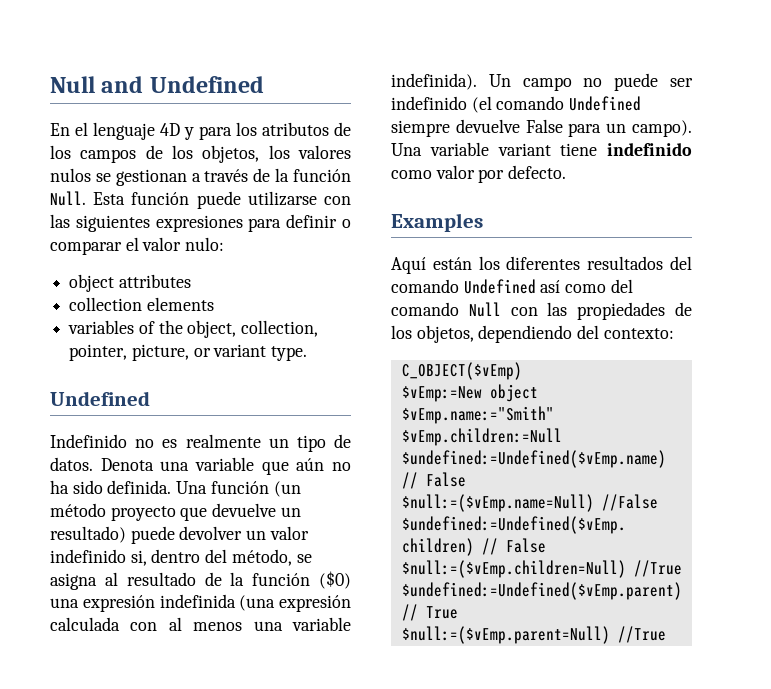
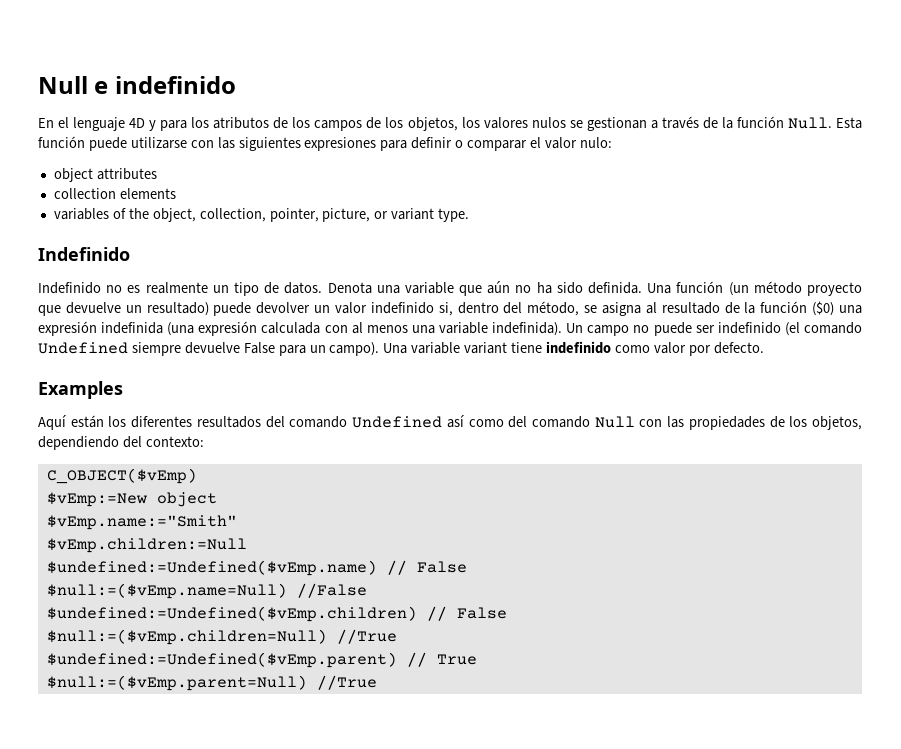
- Null and Undefined
+ Null e indefinido
  variables of the object, collection, pointer, picture, or variant type.
- Undefined
+ Indefinido

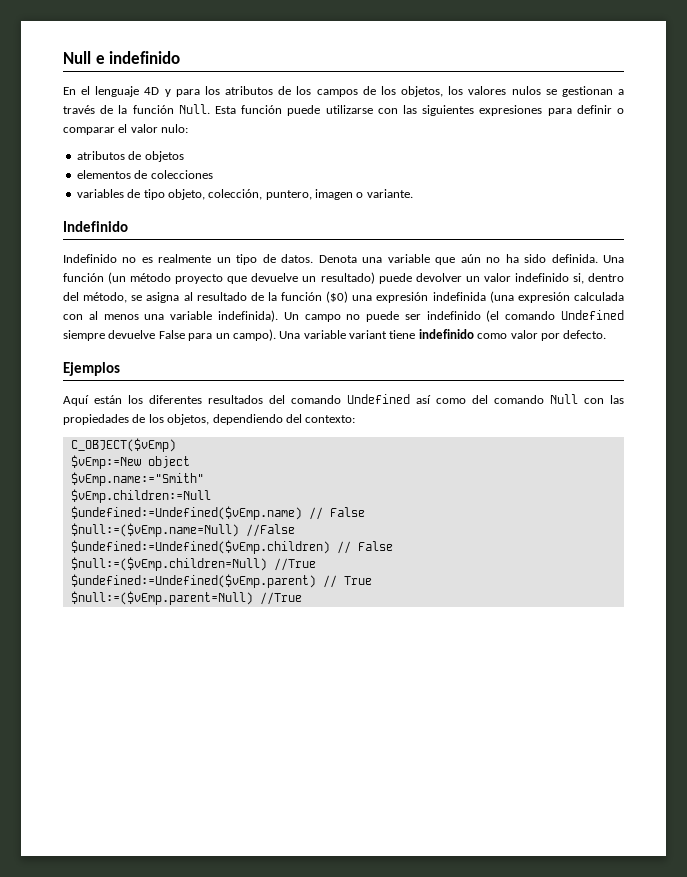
- object attributes
- collection elements
- variables of the object, collection, pointer, picture, or variant type.
+ atributos de objetos
+ elementos de colecciones
+ variables de tipo objeto, colección, puntero, imagen o variante.
- Examples
+ Ejemplos

